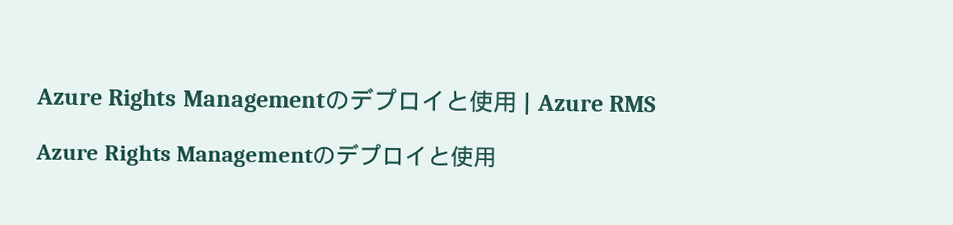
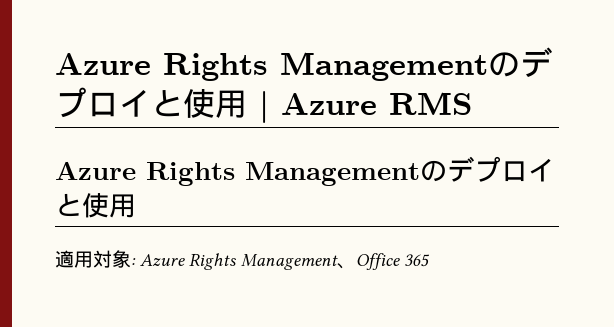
+ 適用対象: Azure Rights Management、Office 365

